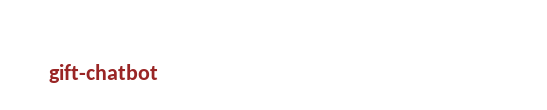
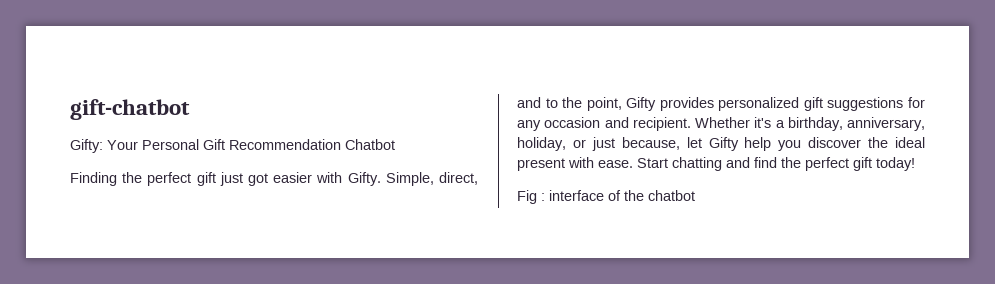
+ Gifty: Your Personal Gift Recommendation Chatbot
+ Finding the perfect gift just got easier with Gifty. Simple, direct, and to the point, Gifty provides personalized gift suggestions for any occasion and recipient. Whether it's a birthday, anniversary, holiday, or just because, let Gifty help you discover the ideal present with ease. Start chatting and find the perfect gift today!
+ Fig : interface of the chatbot

